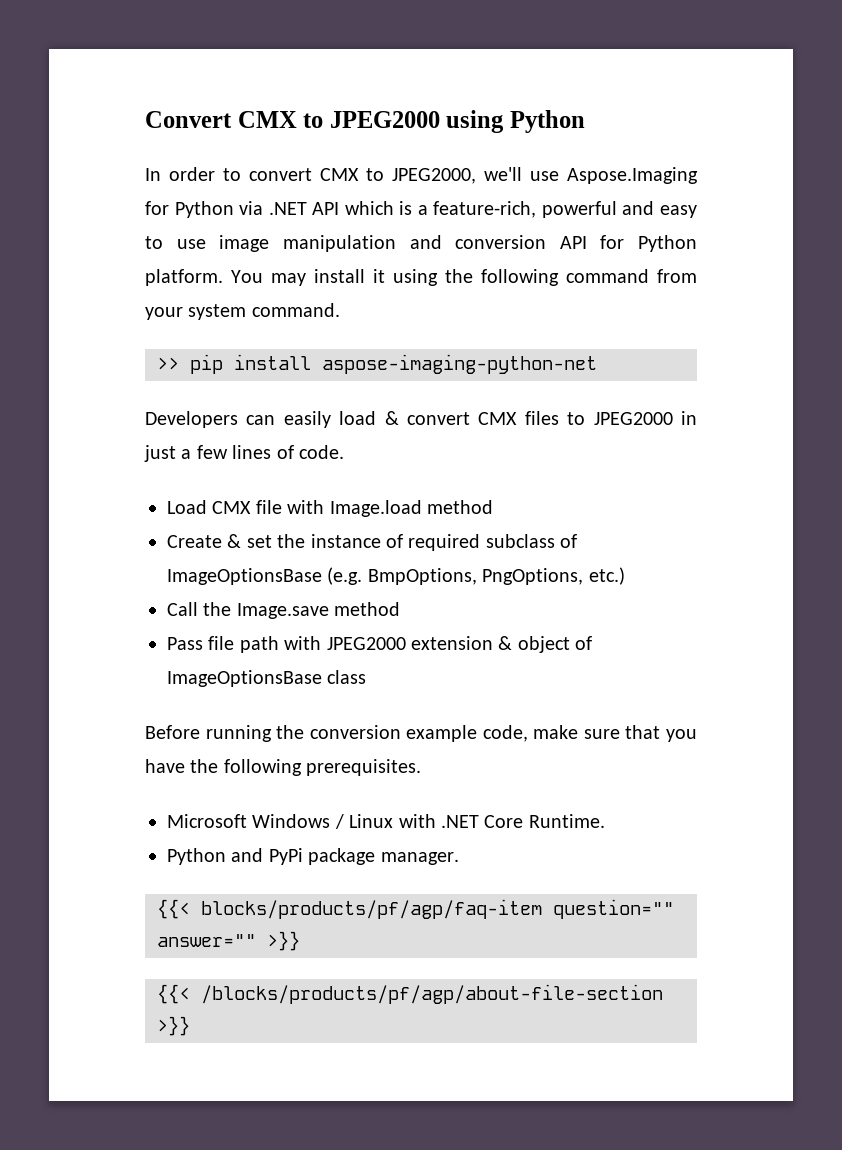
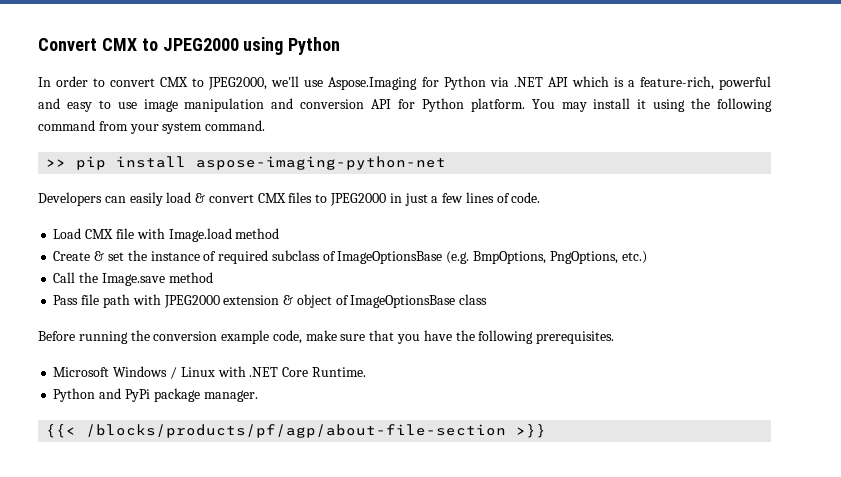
- {{< blocks/products/pf/agp/faq-item question="" answer="" >}}

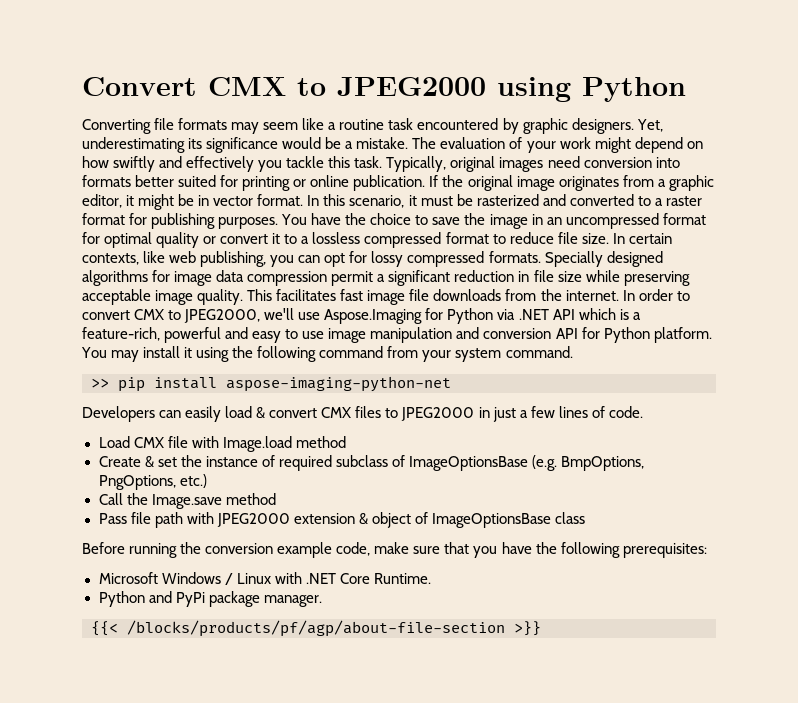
+ Converting file formats may seem like a routine task encountered by graphic designers. Yet, underestimating its significance would be a mistake. The evaluation of your work might depend on how swiftly and effectively you tackle this task. Typically, original images need conversion into formats better suited for printing or online publication. If the original image originates from a graphic editor, it might be in vector format. In this scenario, it must be rasterized and converted to a raster format for publishing purposes. You have the choice to save the image in an uncompressed format for optimal quality or convert it to a lossless compressed format to reduce file size. In certain contexts, like web publishing, you can opt for lossy compressed formats. Specially designed algorithms for image data compression permit a significant reduction in file size while preserving acceptable image quality. This facilitates fast image file downloads from the internet.
- Before running the conversion example code, make sure that you have the following prerequisites.
+ Before running the conversion example code, make sure that you have the following prerequisites:

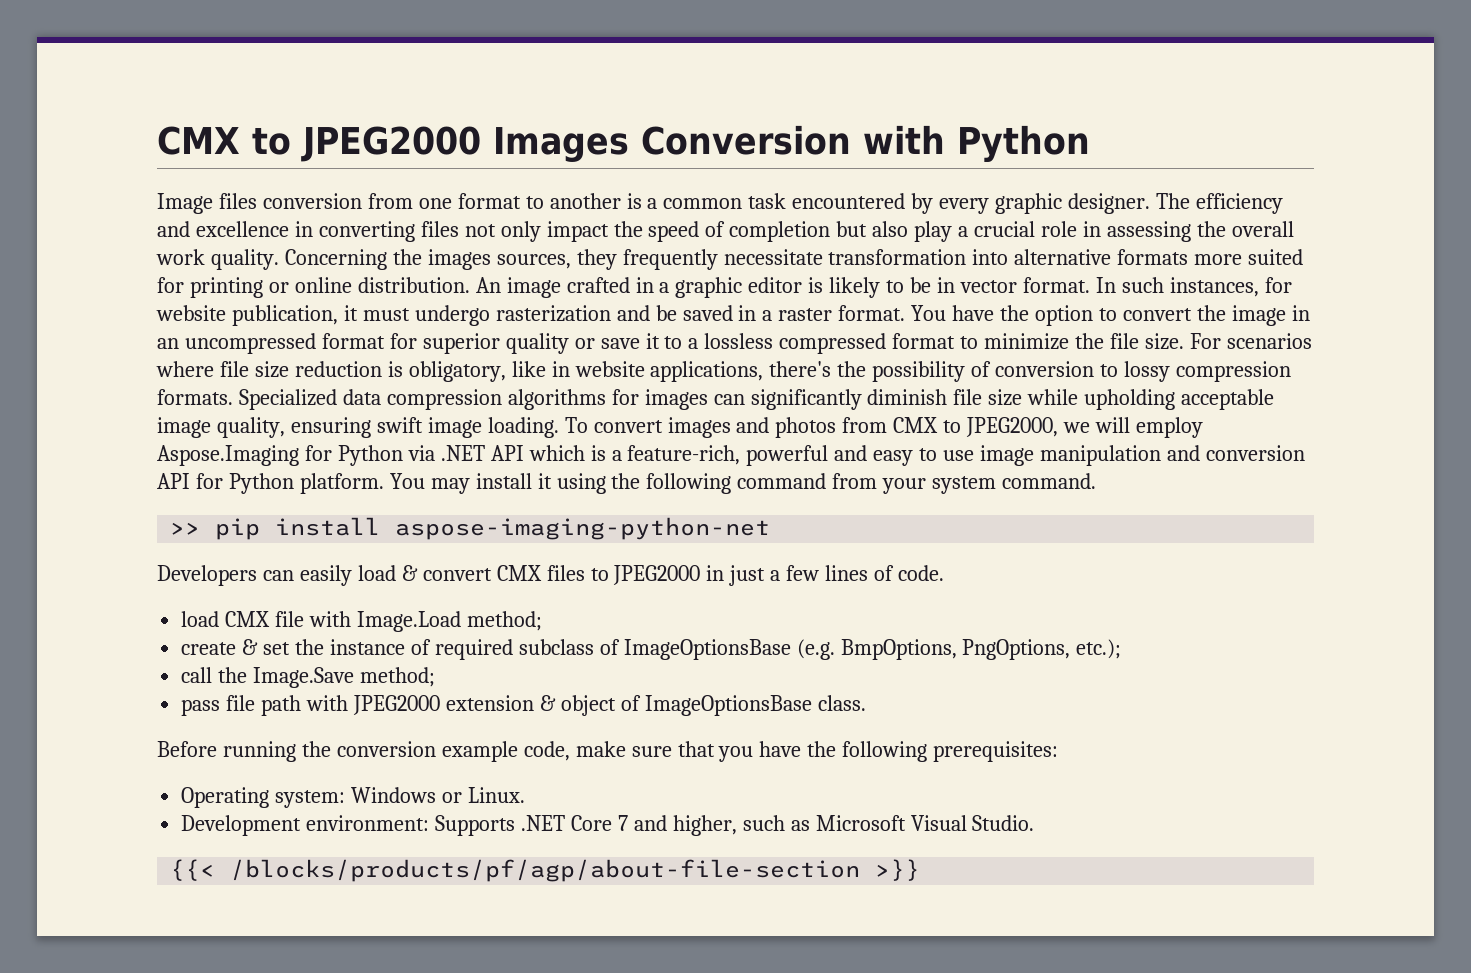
- Convert CMX to JPEG2000 using Python
- Converting file formats may seem like a routine task encountered by graphic designers. Yet, underestimating its significance would be a mistake. The evaluation of your work might depend on how swiftly and effectively you tackle this task. Typically, original images need conversion into formats better suited for printing or online publication. If the original image originates from a graphic editor, it might be in vector format.
+ CMX to JPEG2000 Images Conversion with Python
+ Image files conversion from one format to another is a common task encountered by every graphic designer. The efficiency and excellence in converting files not only impact the speed of completion but also play a crucial role in assessing the overall work quality. Concerning the images sources, they frequently necessitate transformation into alternative formats more suited for printing or online distribution. An image crafted in a graphic editor is likely to be in vector format.
- In this scenario, it must be rasterized and converted to a raster format for publishing purposes. You have the choice to save the image in an uncompressed format for optimal quality or convert it to a lossless compressed format to reduce file size. In certain contexts, like web publishing, you can opt for lossy compressed formats. Specially designed algorithms for image data compression permit a significant reduction in file size while preserving acceptable image quality. This facilitates fast image file downloads from the internet. In order to convert CMX to JPEG2000, we'll use Aspose.Imaging for Python via .NET API which is a feature-rich, powerful and easy to use image manipulation and conversion API for Python platform.
+ In such instances, for website publication, it must undergo rasterization and be saved in a raster format. You have the option to convert the image in an uncompressed format for superior quality or save it to a lossless compressed format to minimize the file size. For scenarios where file size reduction is obligatory, like in website applications, there's the possibility of conversion to lossy compression formats. Specialized data compression algorithms for images can significantly diminish file size while upholding acceptable image quality, ensuring swift image loading. To convert images and photos from CMX to JPEG2000, we will employ Aspose.Imaging for Python via .NET API which is a feature-rich, powerful and easy to use image manipulation and conversion API for Python platform.
- Load CMX file with Image.load method
- Create & set the instance of required subclass of ImageOptionsBase (e.g. BmpOptions, PngOptions, etc.)
- Call the Image.save method
- Pass file path with JPEG2000 extension & object of ImageOptionsBase class
+ load CMX file with Image.Load method;
+ create & set the instance of required subclass of ImageOptionsBase (e.g. BmpOptions, PngOptions, etc.);
+ call the Image.Save method;
+ pass file path with JPEG2000 extension & object of ImageOptionsBase class.
- Microsoft Windows / Linux with .NET Core Runtime.
- Python and PyPi package manager.
+ Operating system: Windows or Linux.
+ Development environment: Supports .NET Core 7 and higher, such as Microsoft Visual Studio.

